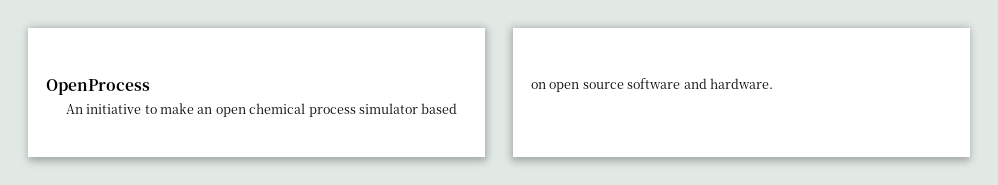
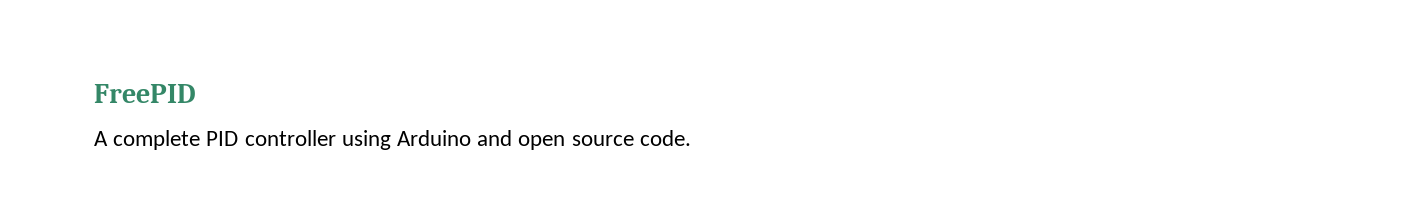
- OpenProcess
- An initiative to make an open chemical process simulator based on open source software and hardware.
+ FreePID
+ A complete PID controller using Arduino and open source code.

